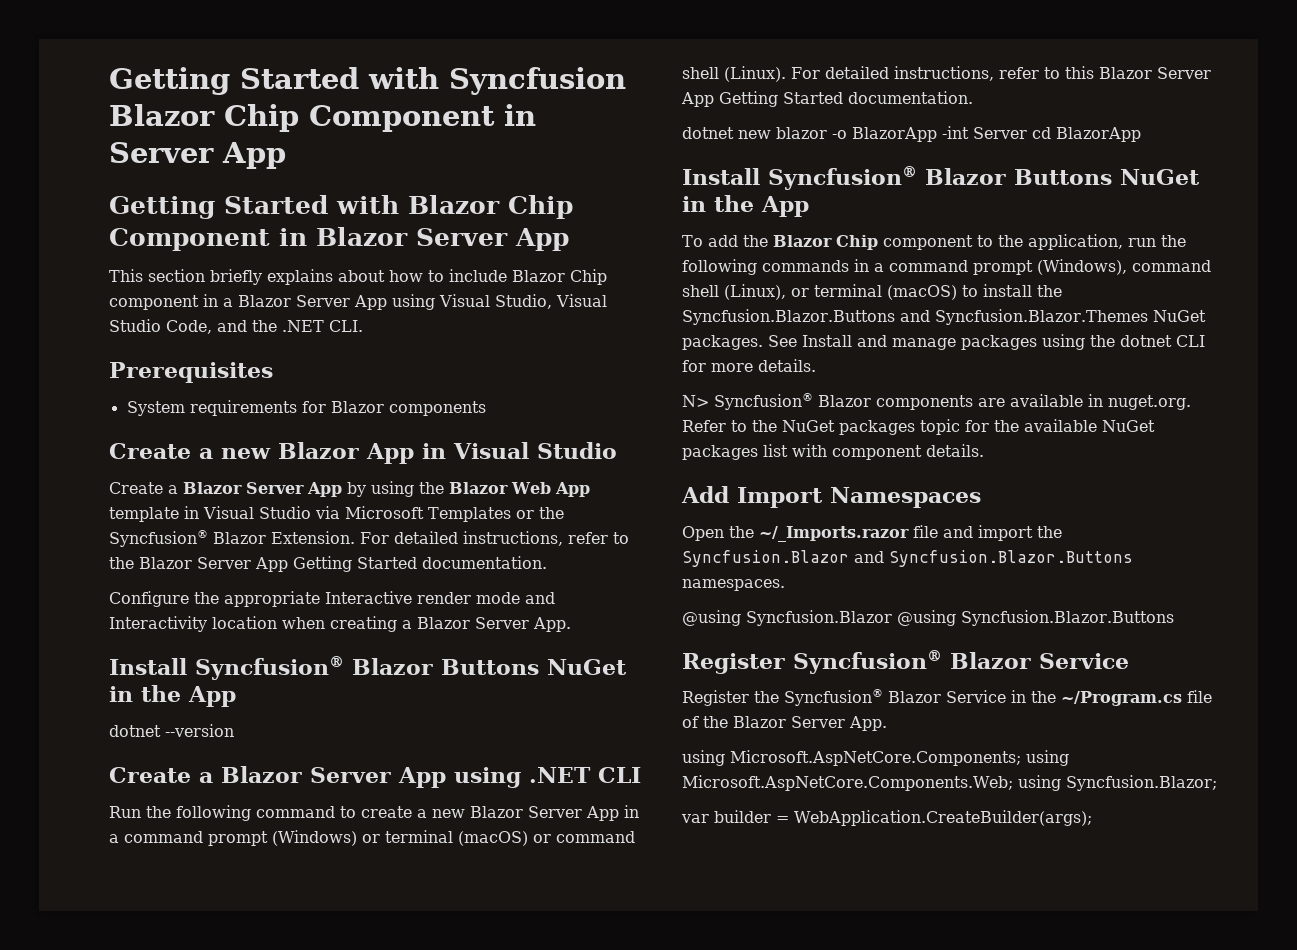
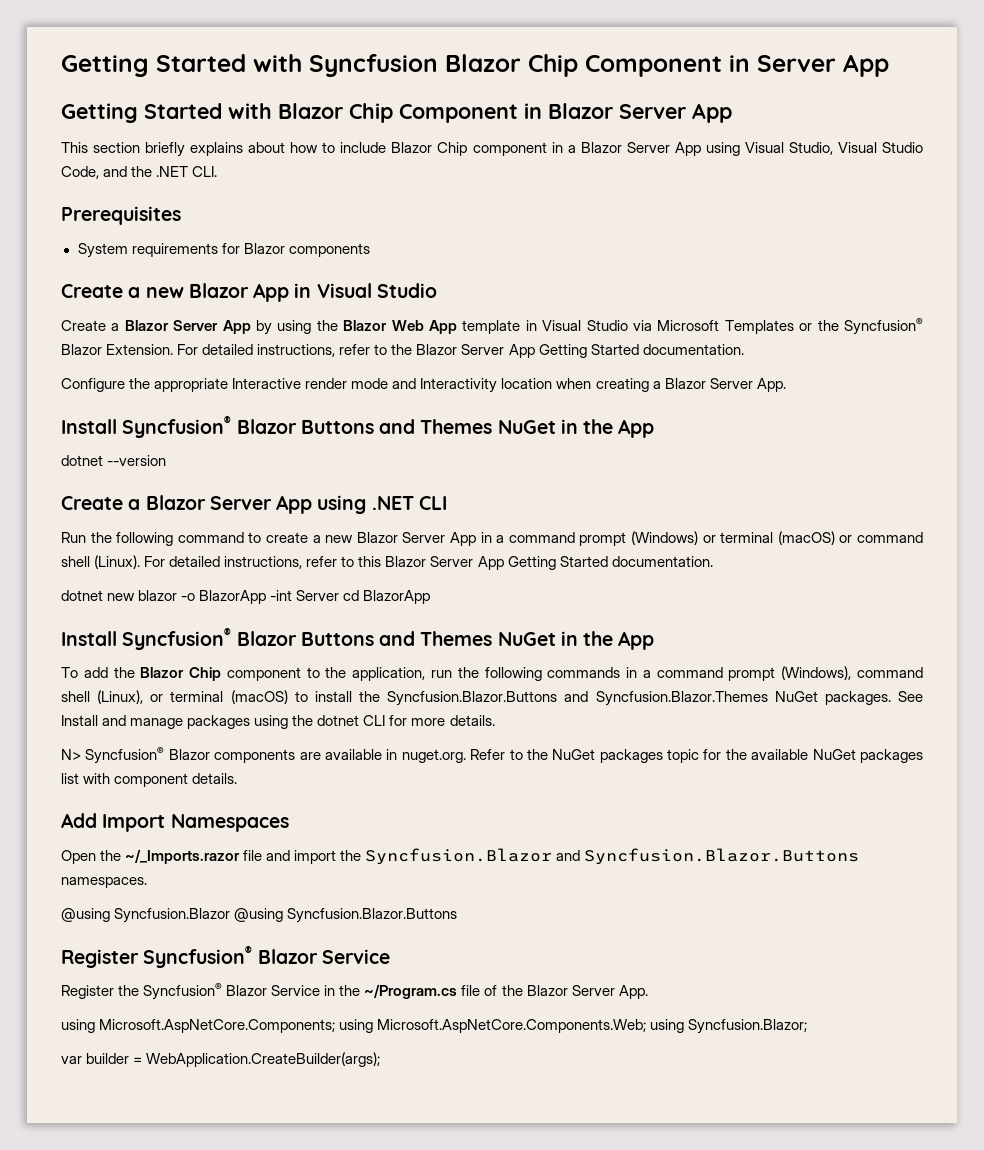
  Configure the appropriate Interactive render mode and Interactivity location when creating a Blazor Server App.
- Install Syncfusion® Blazor Buttons NuGet in the App
+ Install Syncfusion® Blazor Buttons and Themes NuGet in the App
  dotnet new blazor -o BlazorApp -int Server cd BlazorApp
- Install Syncfusion® Blazor Buttons NuGet in the App
+ Install Syncfusion® Blazor Buttons and Themes NuGet in the App

